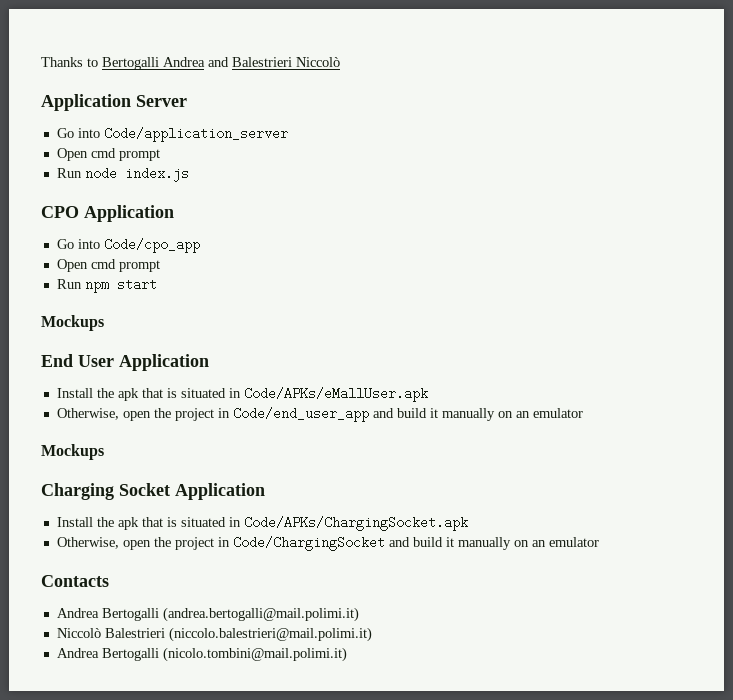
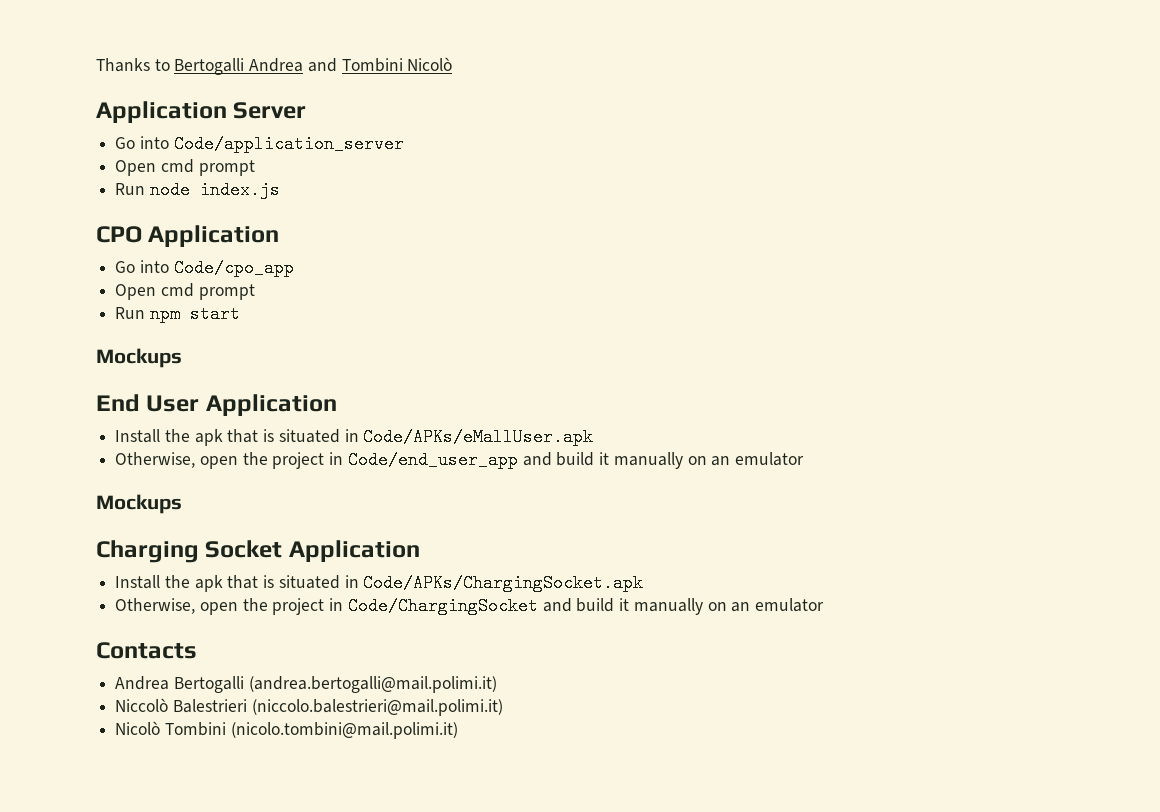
- Thanks to Bertogalli Andrea and Balestrieri Niccolò
+ Thanks to Bertogalli Andrea and Tombini Nicolò
- Andrea Bertogalli (nicolo.tombini@mail.polimi.it)
+ Nicolò Tombini (nicolo.tombini@mail.polimi.it)

